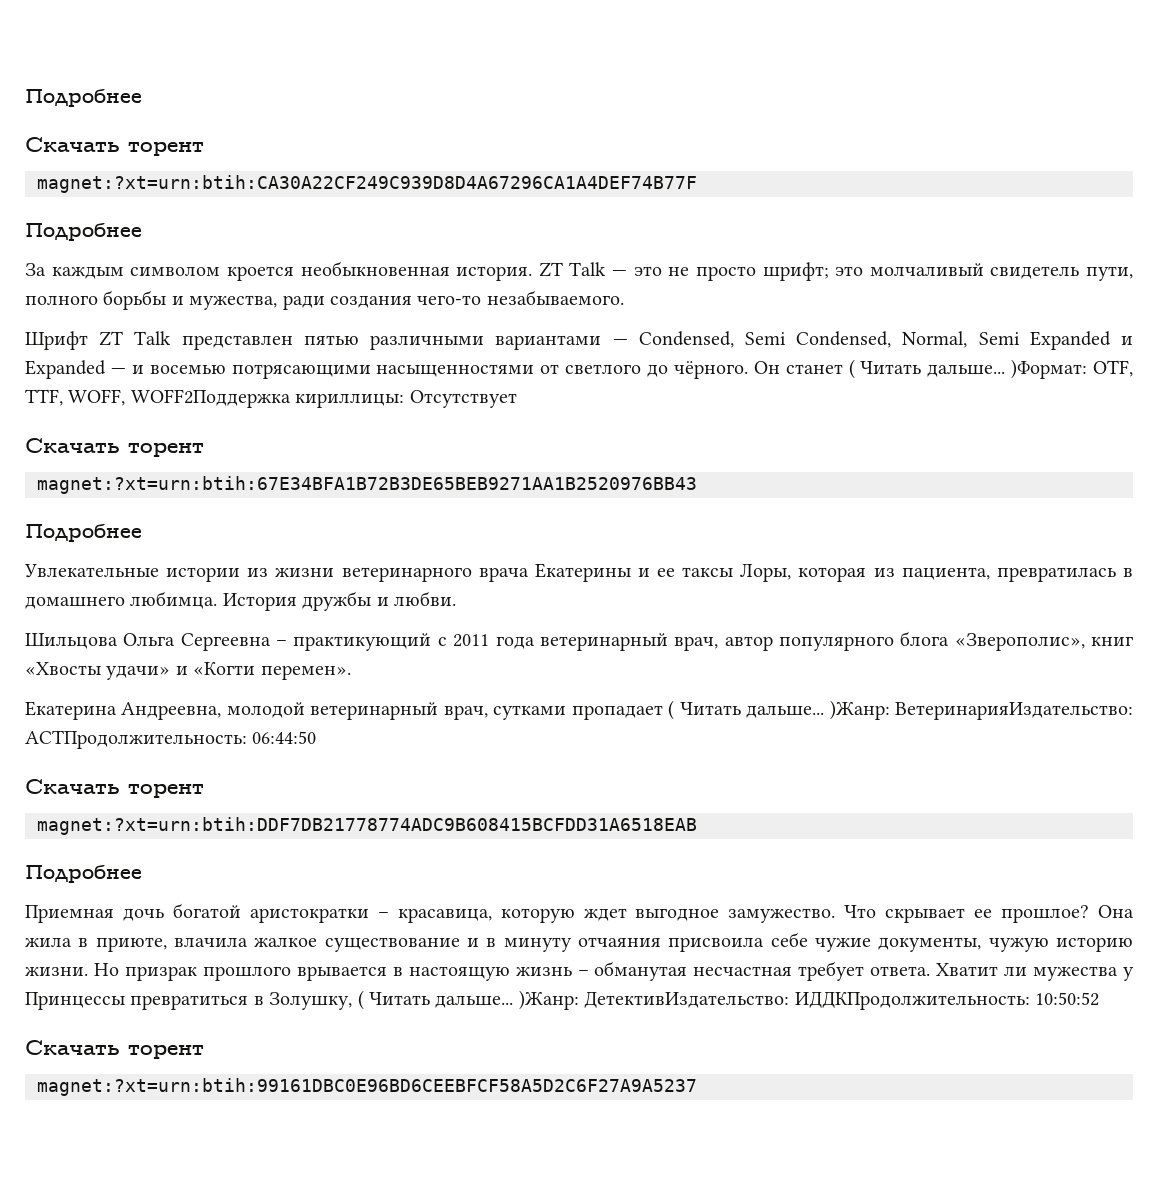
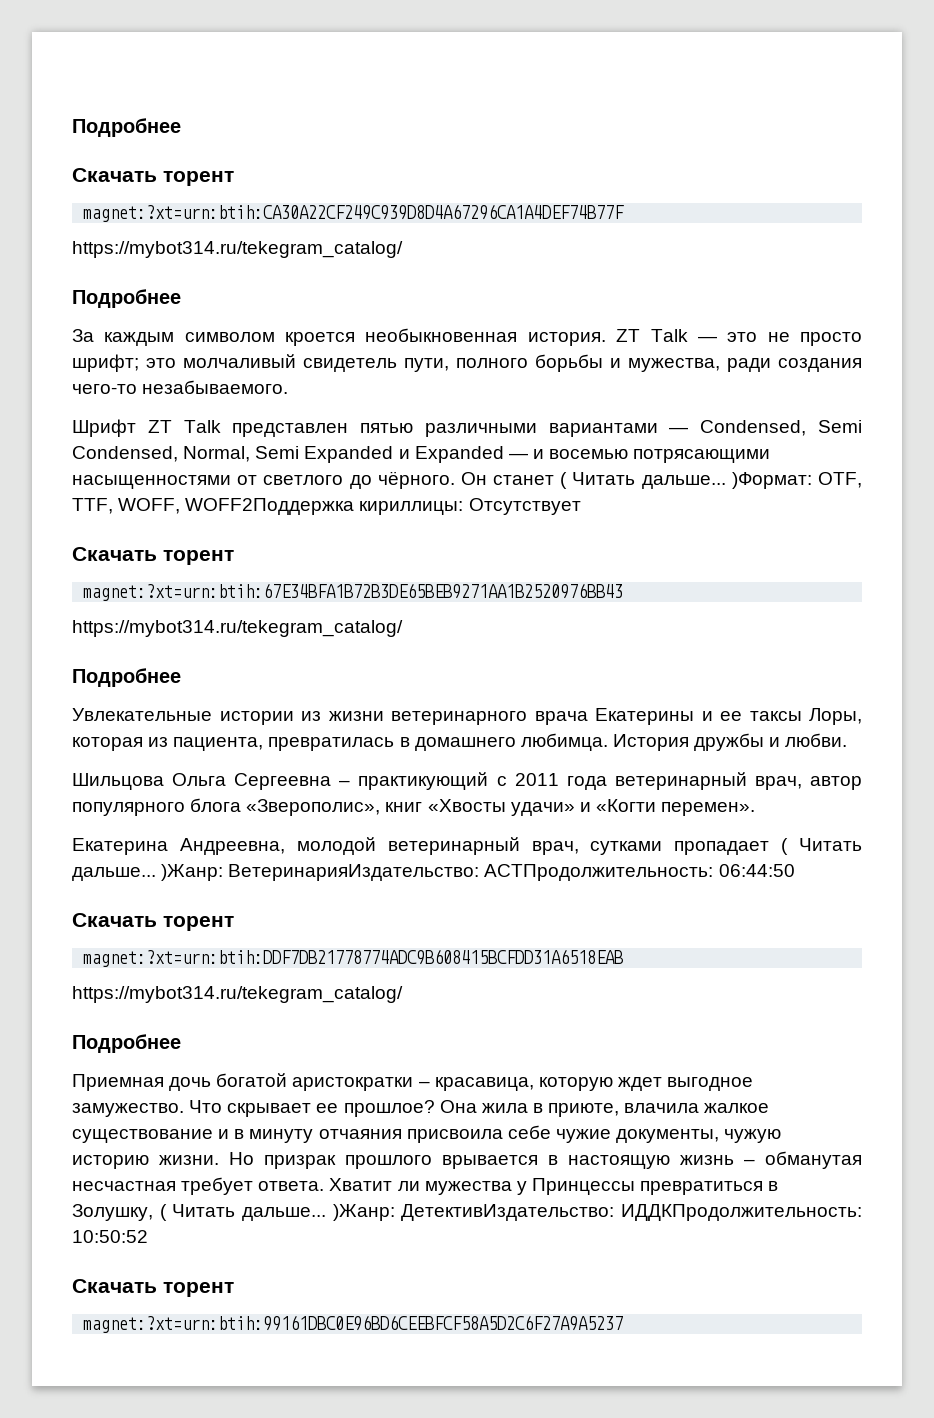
  magnet:?xt=urn:btih:CA30A22CF249C939D8D4A67296CA1A4DEF74B77F
+ https://mybot314.ru/tekegram_catalog/
  magnet:?xt=urn:btih:67E34BFA1B72B3DE65BEB9271AA1B2520976BB43
+ https://mybot314.ru/tekegram_catalog/
  magnet:?xt=urn:btih:DDF7DB21778774ADC9B608415BCFDD31A6518EAB
+ https://mybot314.ru/tekegram_catalog/

